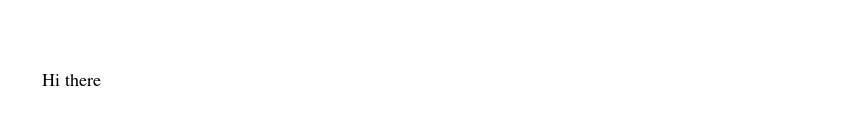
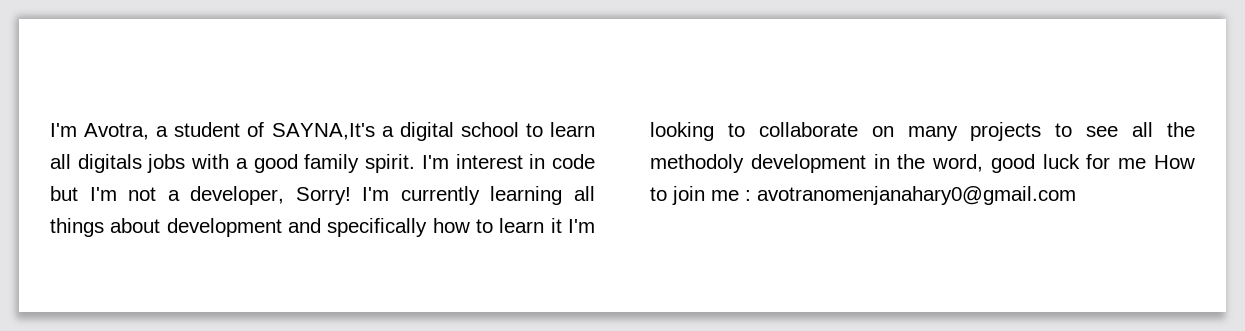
- Hi there
+ I'm Avotra, a student of SAYNA,It's a digital school to learn all digitals jobs with a good family spirit. I'm interest in code but I'm not a developer, Sorry! I'm currently learning all things about development and specifically how to learn it I'm looking to collaborate on many projects to see all the methodoly development in the word, good luck for me How to join me : avotranomenjanahary0@gmail.com

